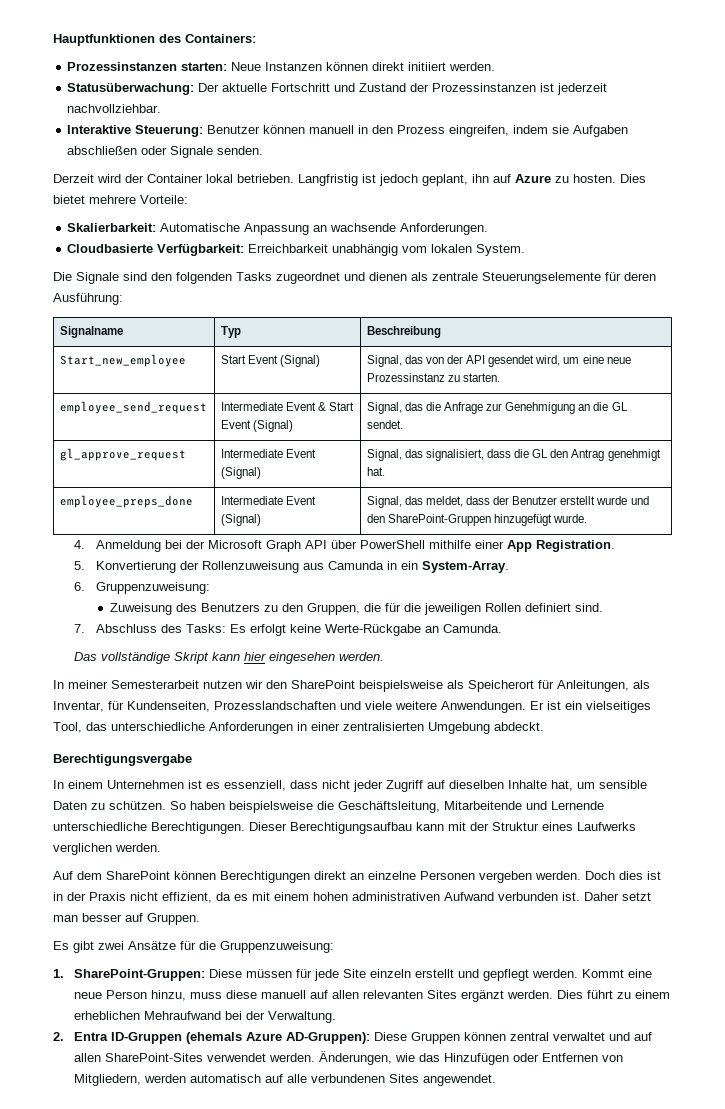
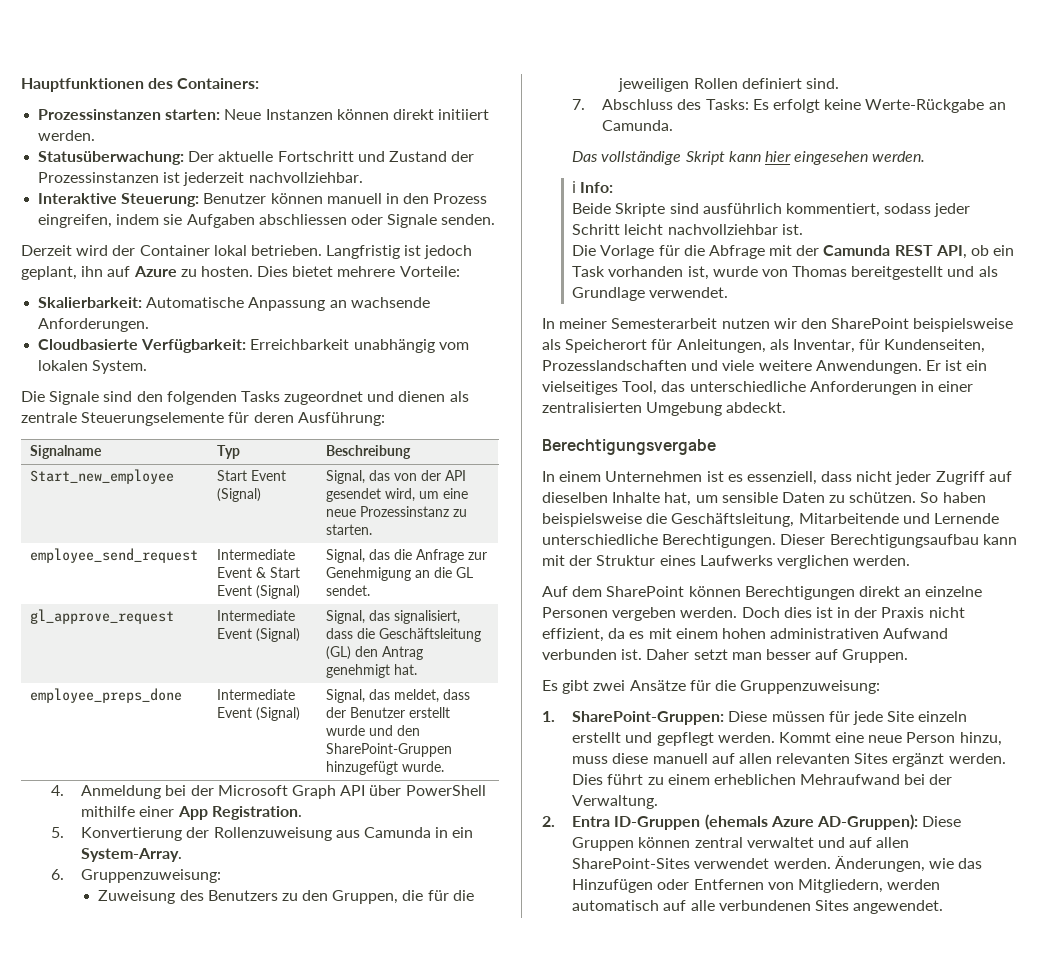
- Interaktive Steuerung: Benutzer können manuell in den Prozess eingreifen, indem sie Aufgaben abschließen oder Signale senden.
+ Interaktive Steuerung: Benutzer können manuell in den Prozess eingreifen, indem sie Aufgaben abschliessen oder Signale senden.
- gl_approve_request | Intermediate Event (Signal) | Signal, das signalisiert, dass die GL den Antrag genehmigt hat.
+ gl_approve_request | Intermediate Event (Signal) | Signal, das signalisiert, dass die Geschäftsleitung (GL) den Antrag genehmigt hat.
+ ℹ Info:
+ Beide Skripte sind ausführlich kommentiert, sodass jeder Schritt leicht nachvollziehbar ist.
+ Die Vorlage für die Abfrage mit der Camunda REST API, ob ein Task vorhanden ist, wurde von Thomas bereitgestellt und als Grundlage verwendet.

